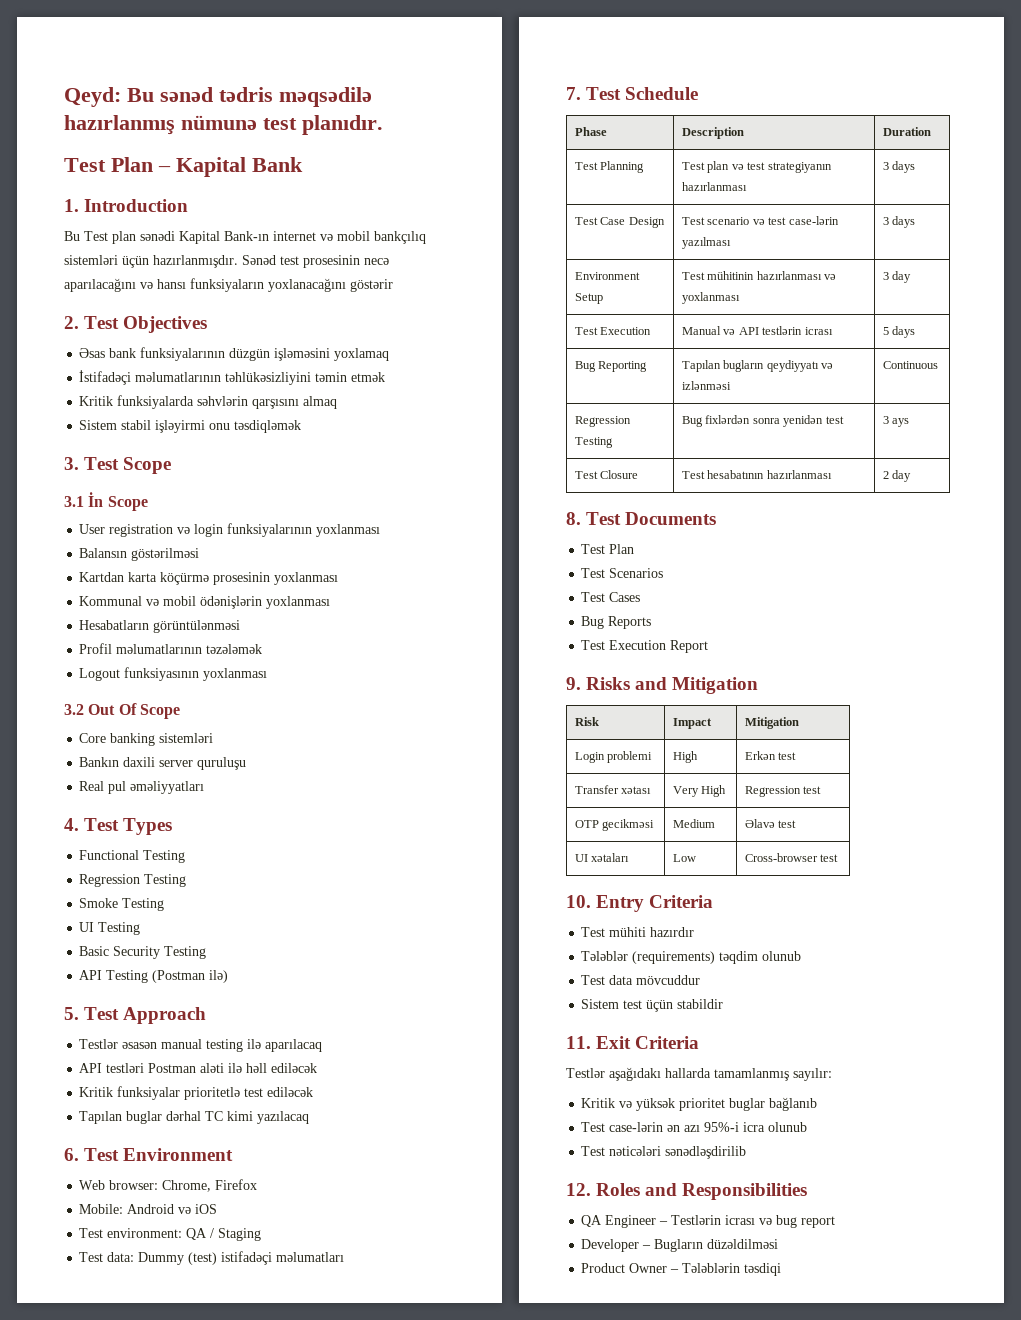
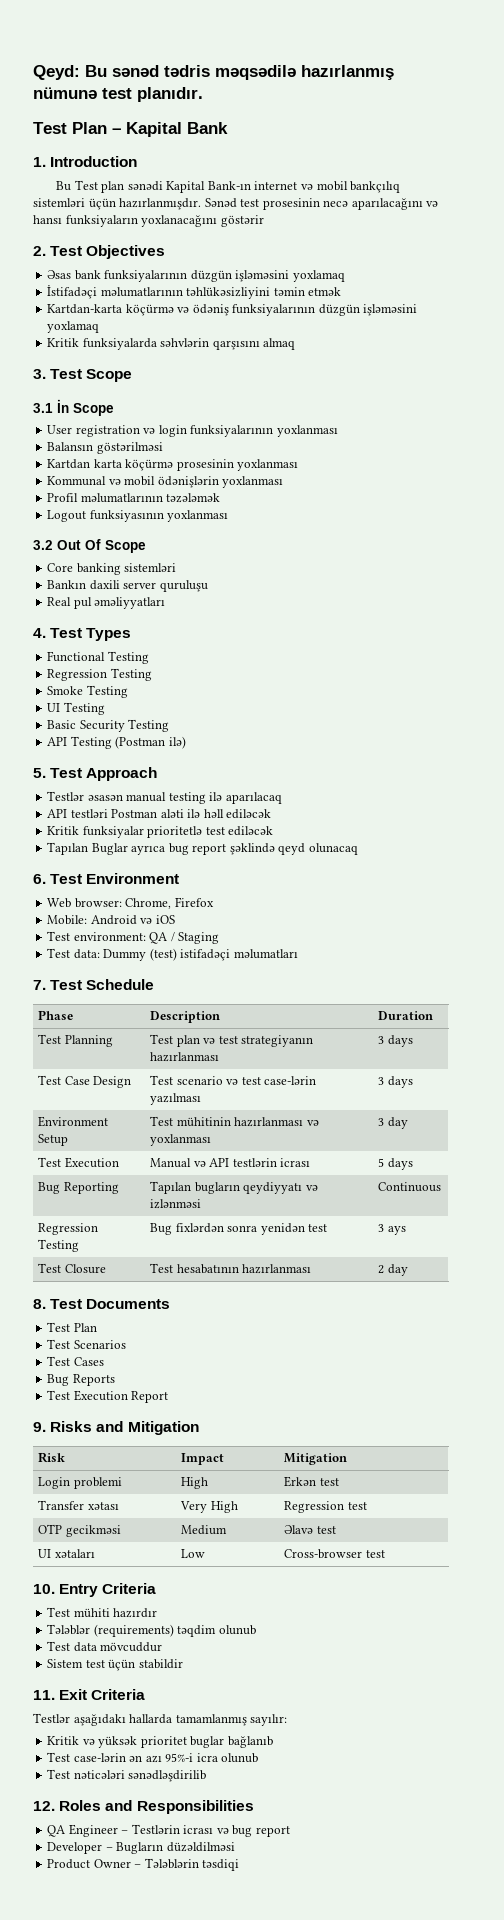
+ Kartdan-karta köçürmə və ödəniş funksiyalarının düzgün işləməsini yoxlamaq
- Sistem stabil işləyirmi onu təsdiqləmək
- Hesabatların görüntülənməsi
- Tapılan buglar dərhal TC kimi yazılacaq
+ Tapılan Buglar ayrıca bug report şəklində qeyd olunacaq

